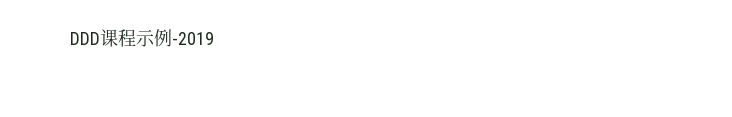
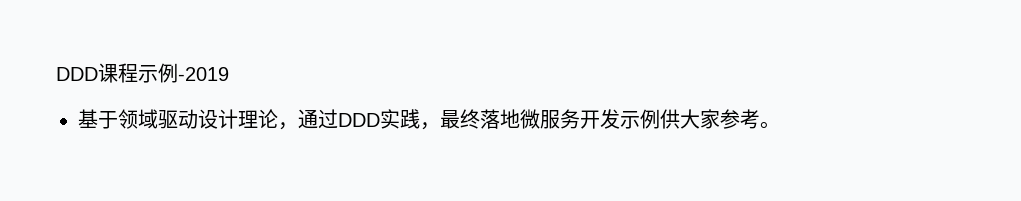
+ 基于领域驱动设计理论，通过DDD实践，最终落地微服务开发示例供大家参考。

